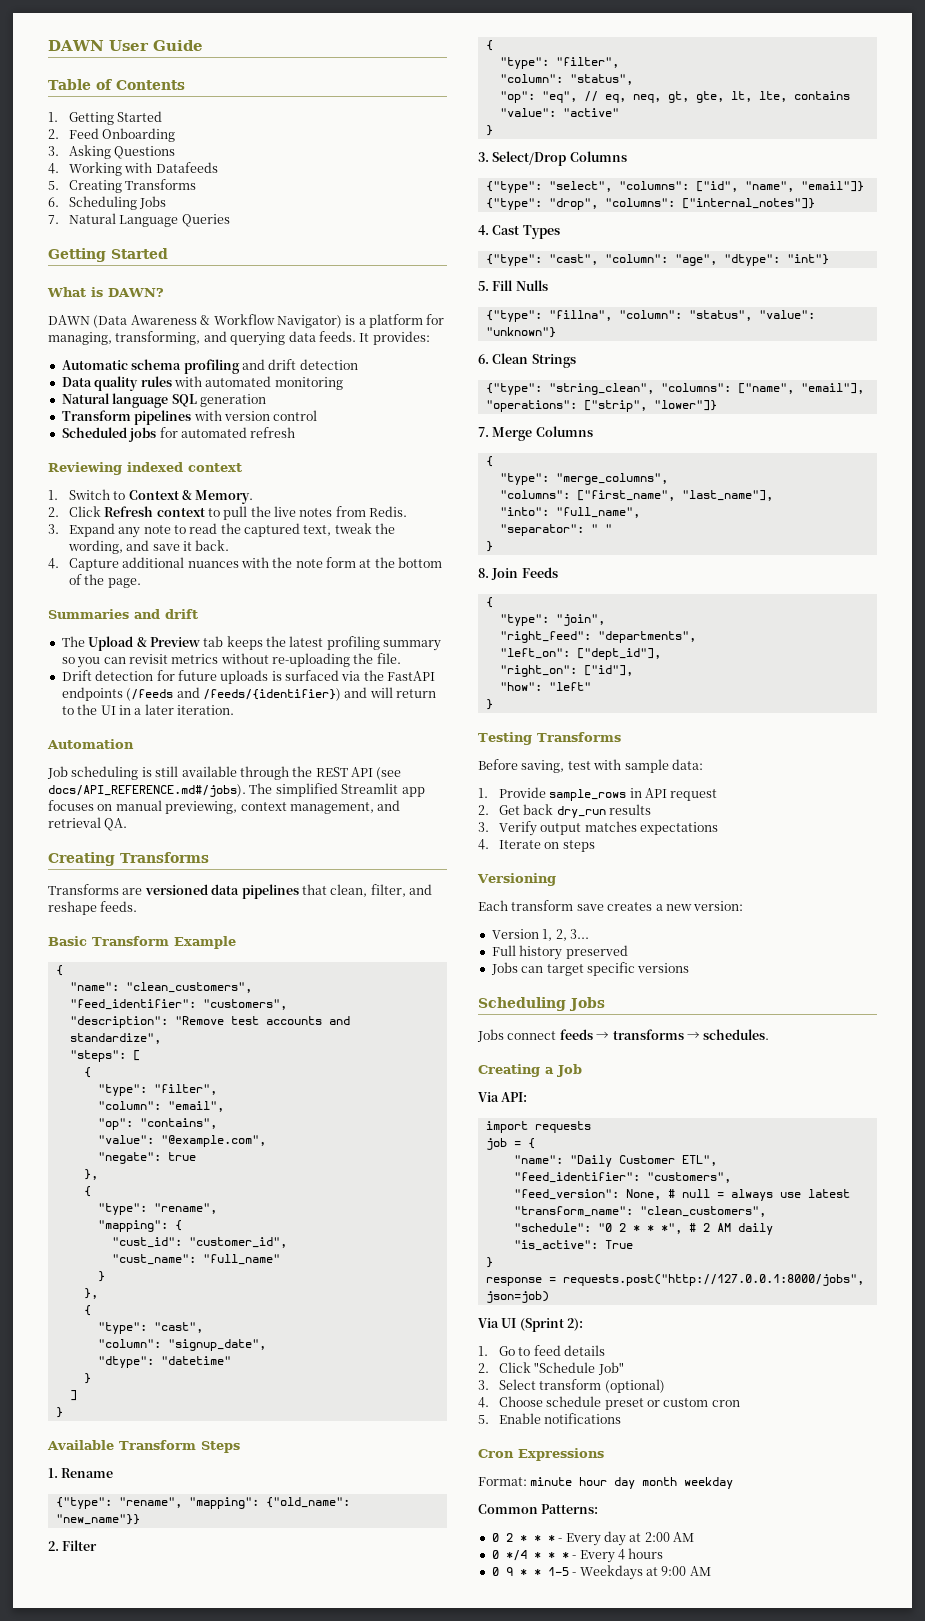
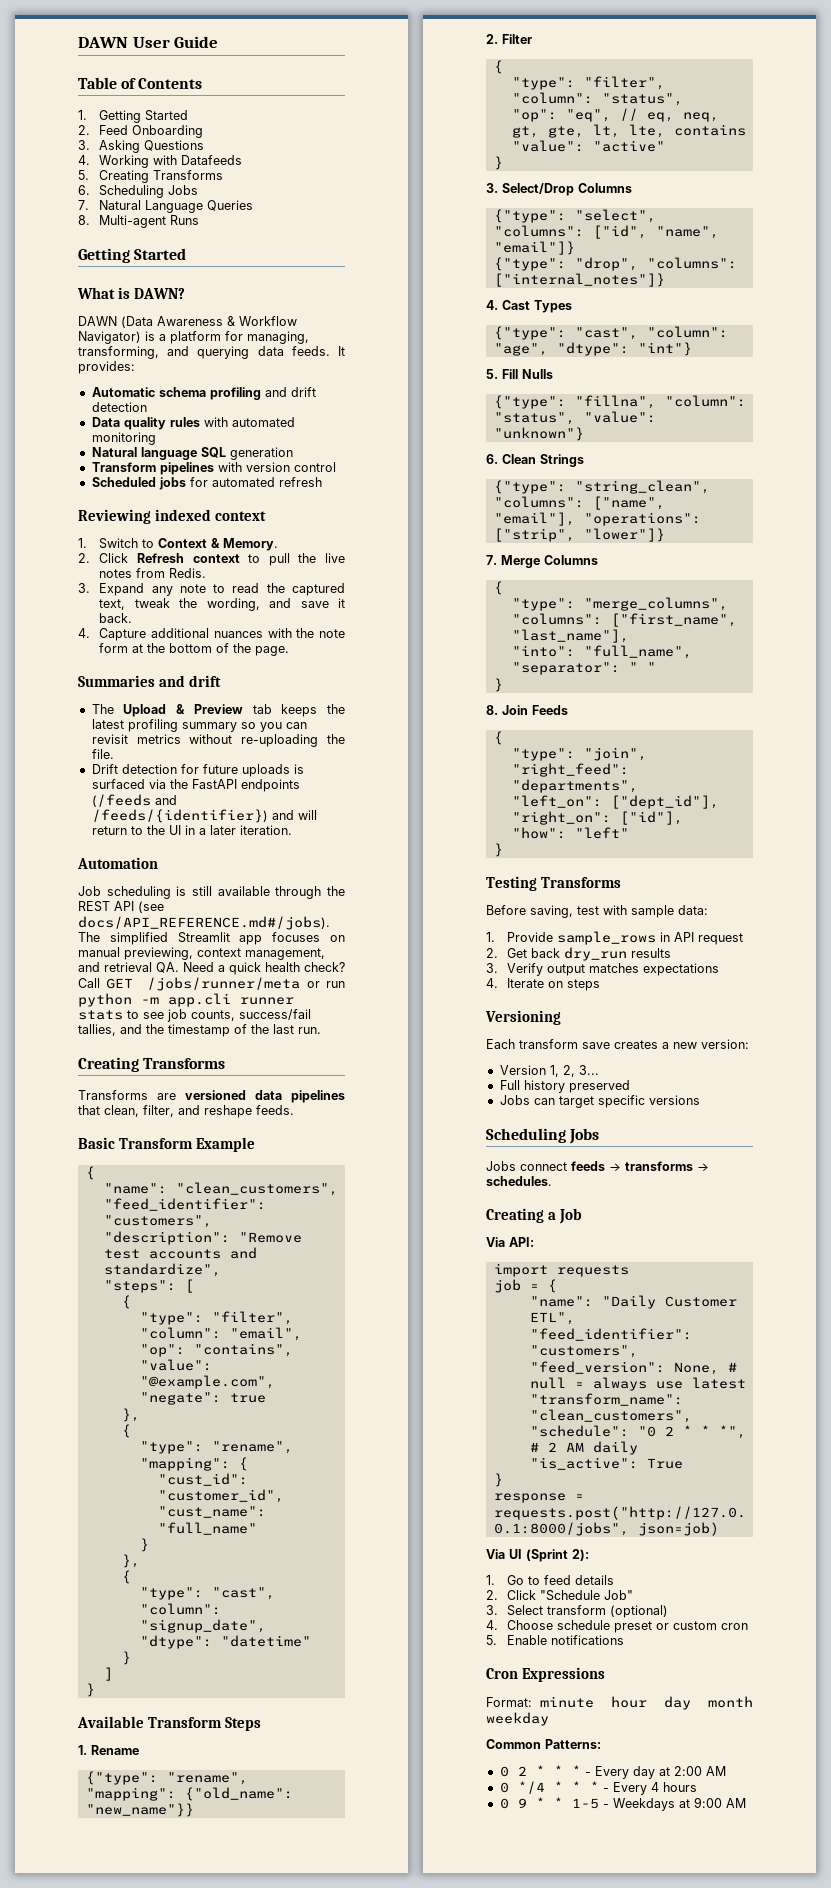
+ 8. Multi-agent Runs
- Job scheduling is still available through the REST API (see docs/API_REFERENCE.md#/jobs). The simplified Streamlit app focuses on manual previewing, context management, and retrieval QA.
+ Job scheduling is still available through the REST API (see docs/API_REFERENCE.md#/jobs). The simplified Streamlit app focuses on manual previewing, context management, and retrieval QA. Need a quick health check? Call GET /jobs/runner/meta or run python -m app.cli runner stats to see job counts, success/fail tallies, and the timestamp of the last run.

